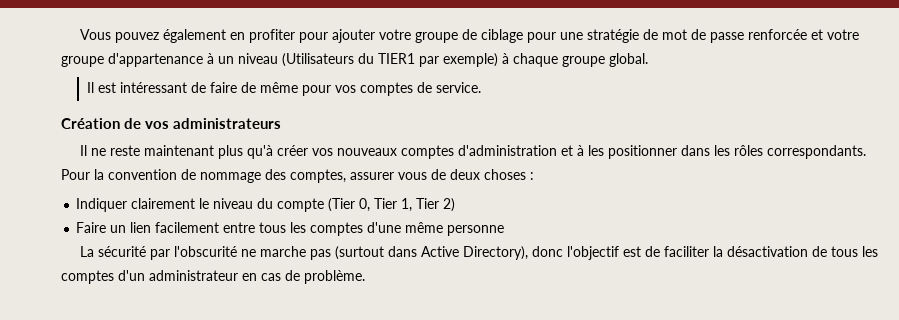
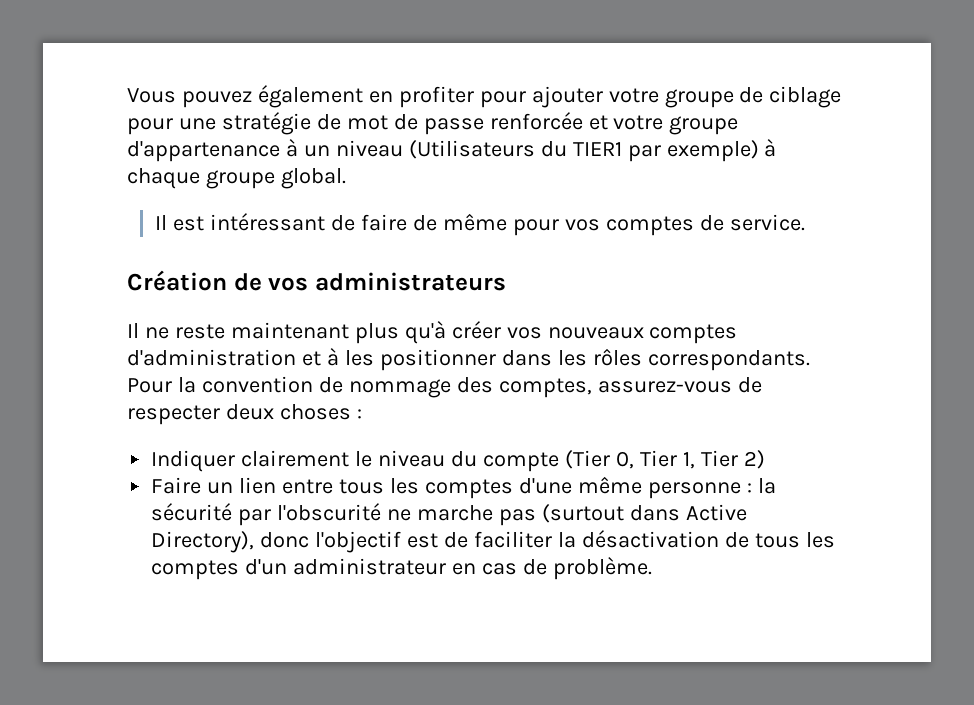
- Pour la convention de nommage des comptes, assurer vous de deux choses :
+ Pour la convention de nommage des comptes, assurez-vous de respecter deux choses :
- Faire un lien facilement entre tous les comptes d'une même personne
- La sécurité par l'obscurité ne marche pas (surtout dans Active Directory), donc l'objectif est de faciliter la désactivation de tous les comptes d'un administrateur en cas de problème.
+ Faire un lien entre tous les comptes d'une même personne : la sécurité par l'obscurité ne marche pas (surtout dans Active Directory), donc l'objectif est de faciliter la désactivation de tous les comptes d'un administrateur en cas de problème.

